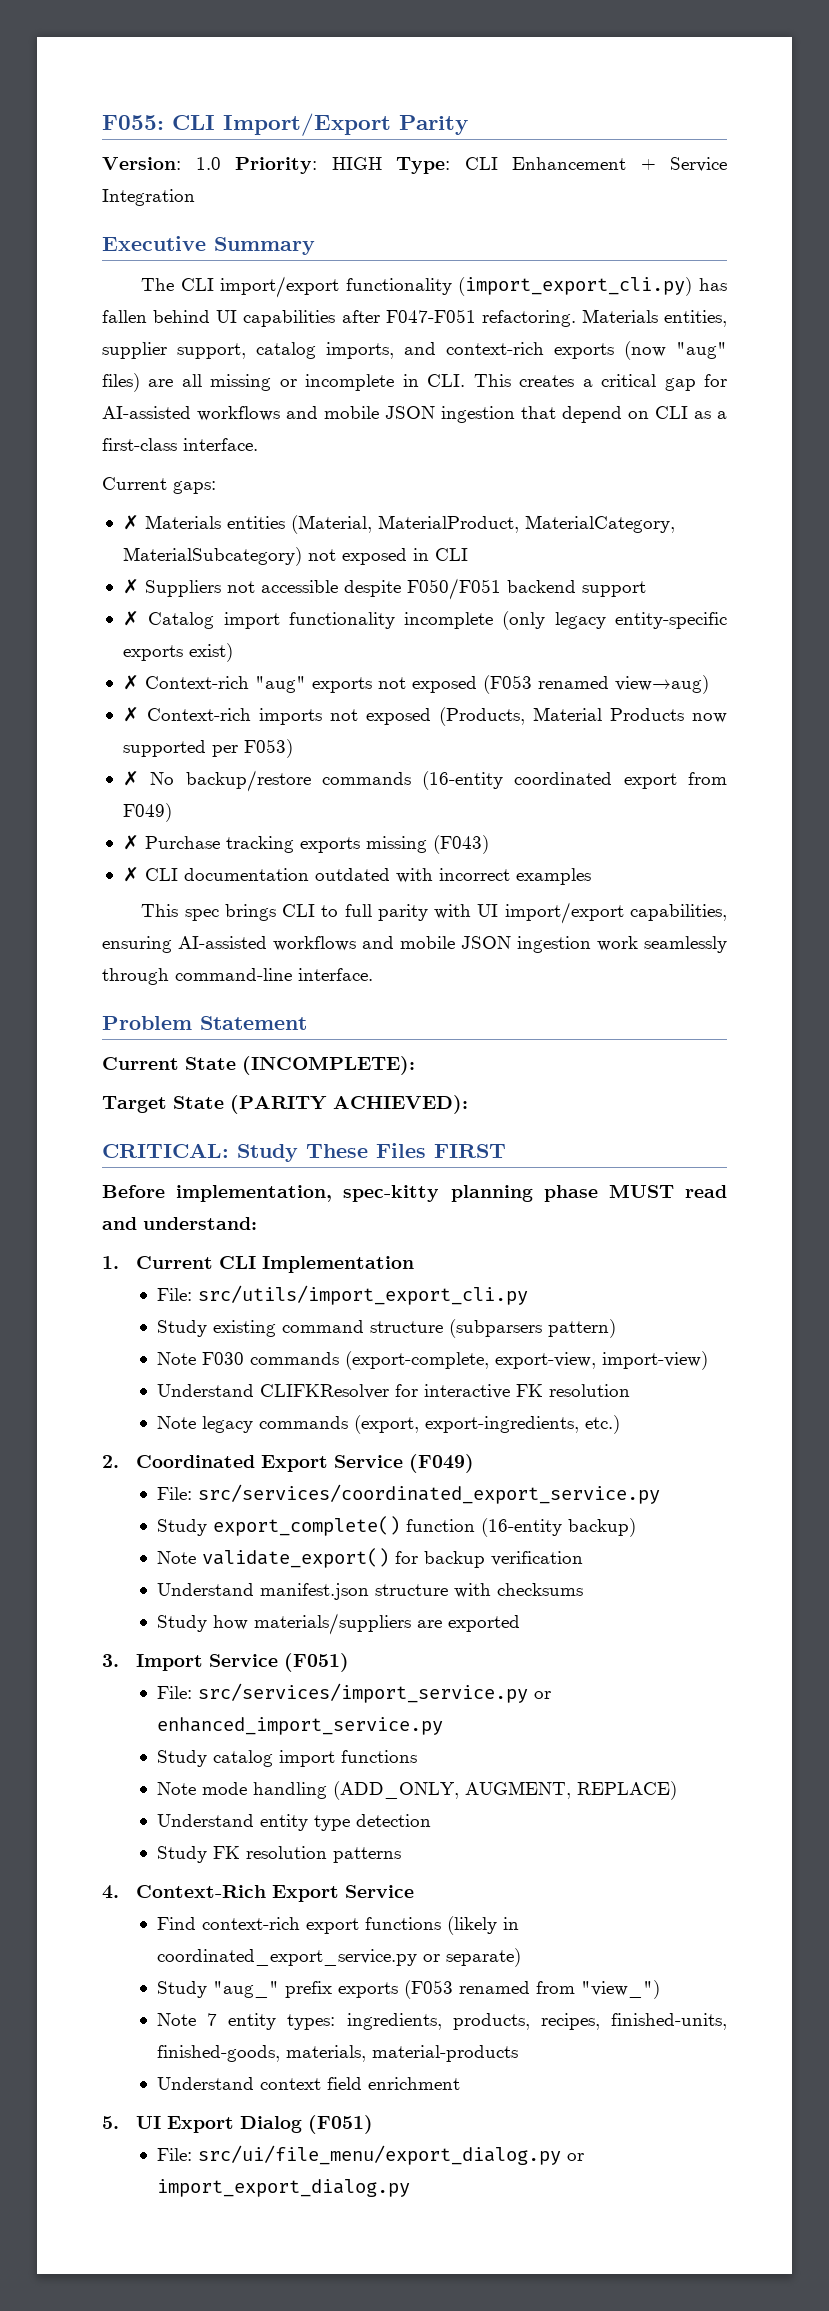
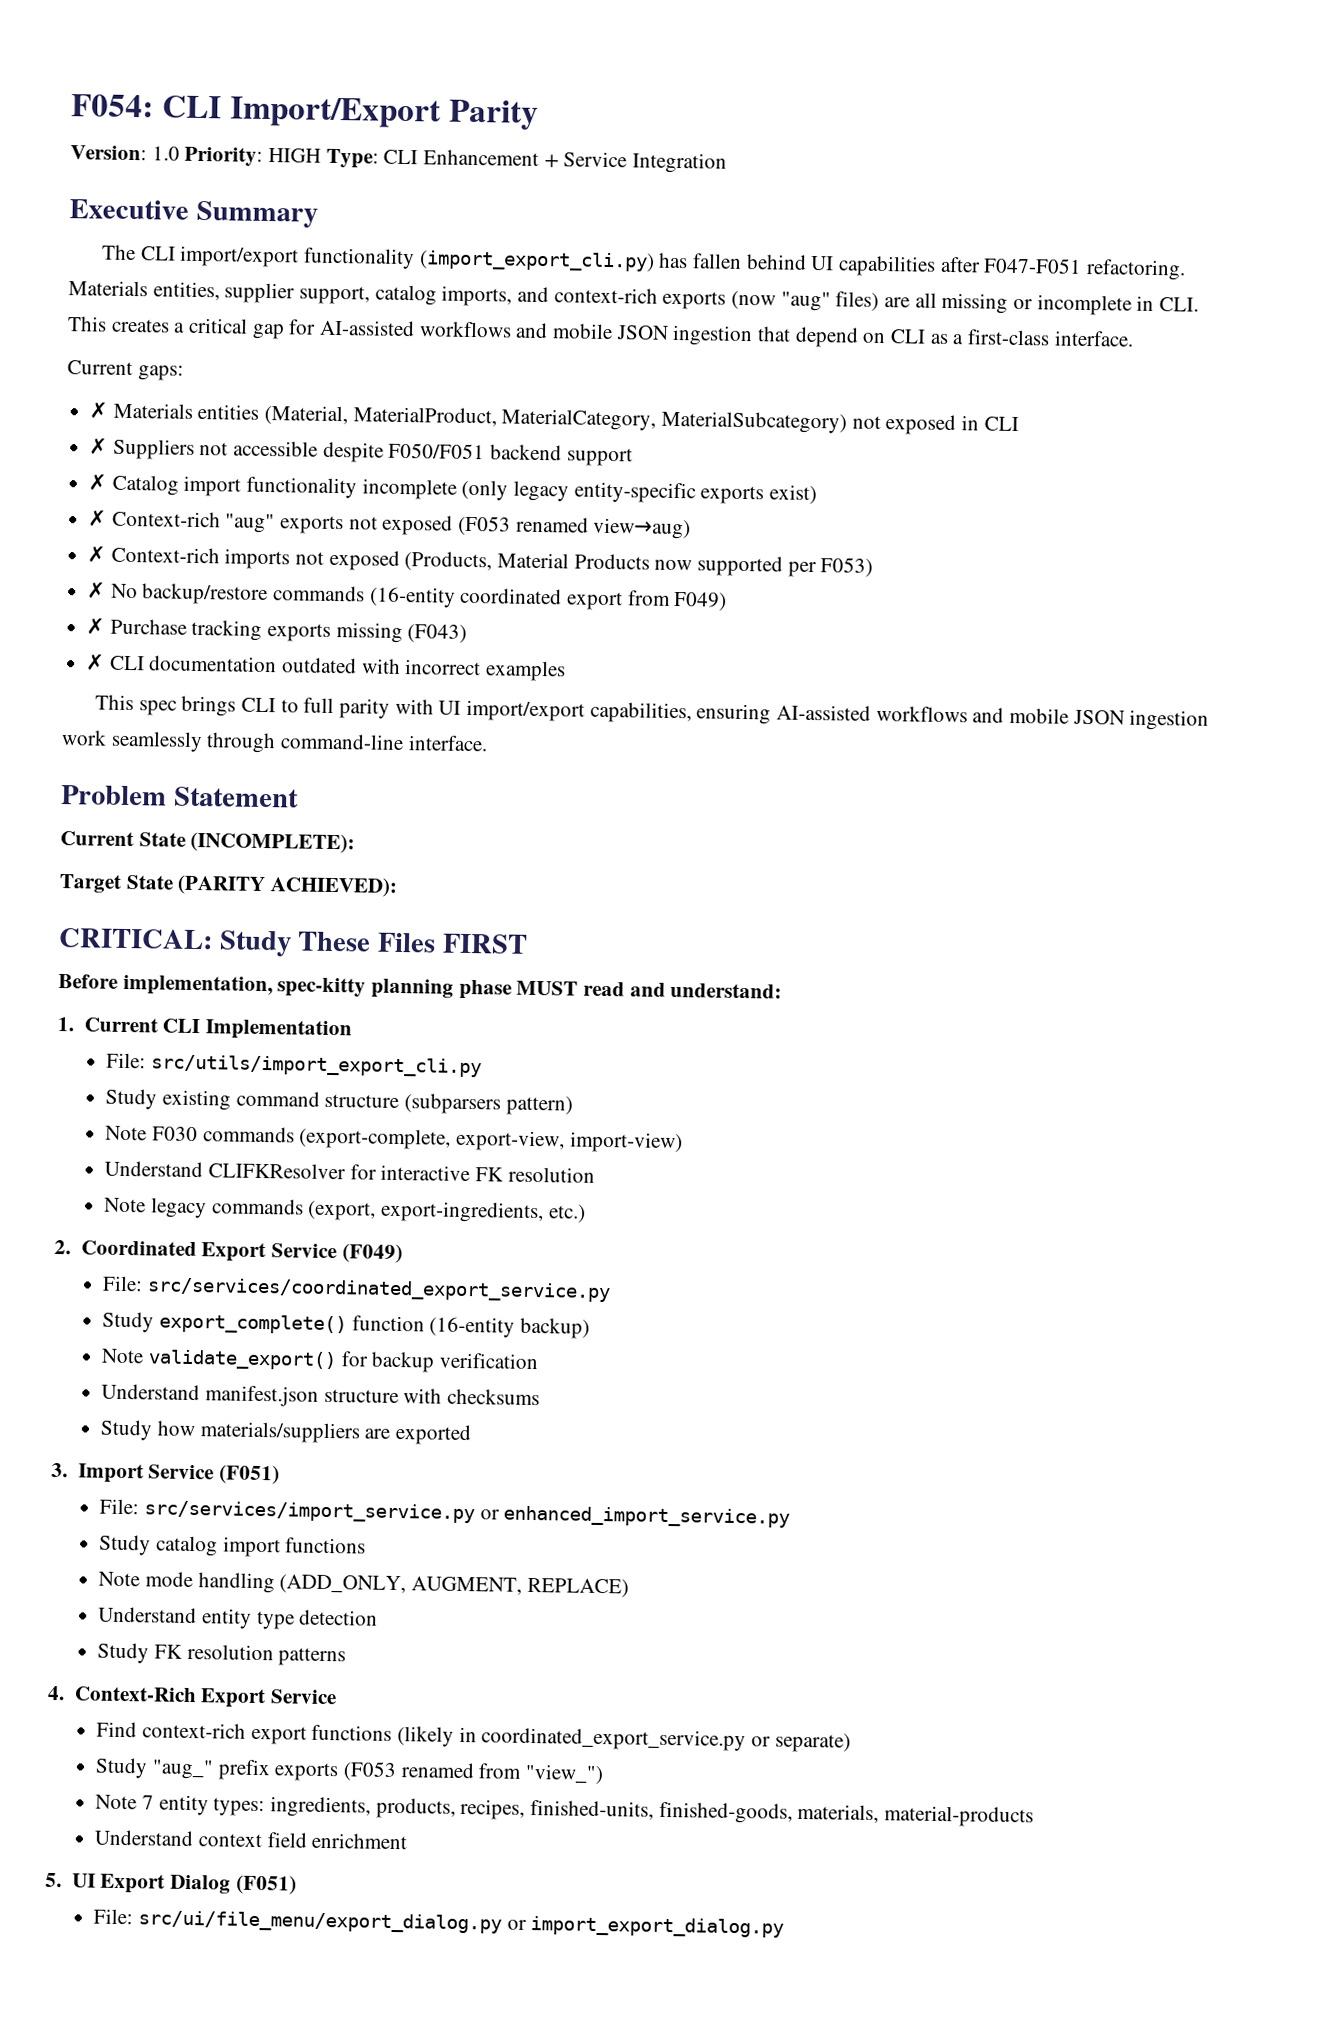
- F055: CLI Import/Export Parity
+ F054: CLI Import/Export Parity

